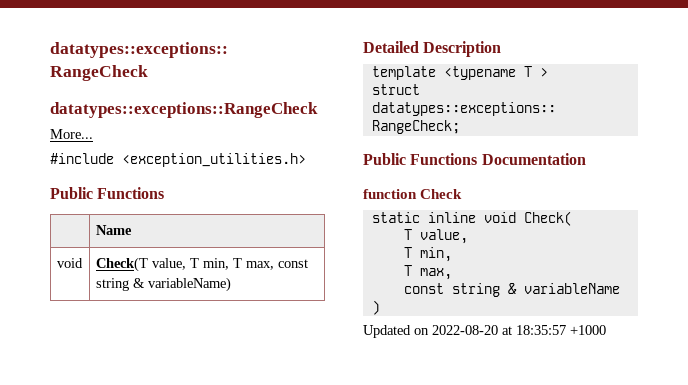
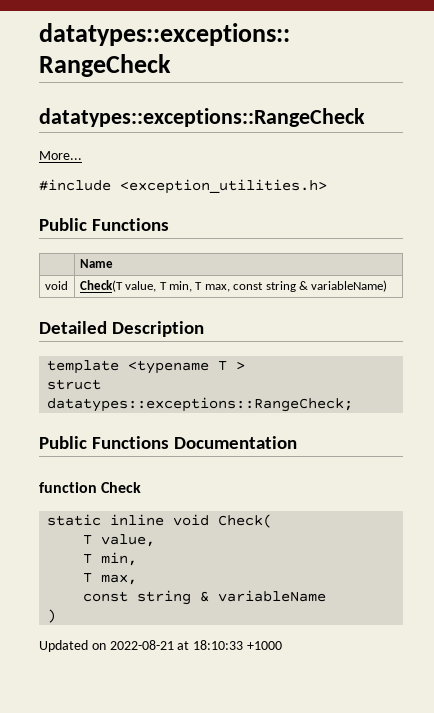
- Updated on 2022-08-20 at 18:35:57 +1000
+ Updated on 2022-08-21 at 18:10:33 +1000

